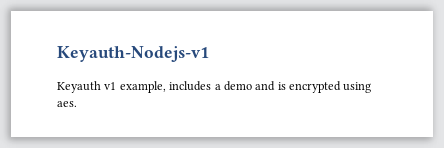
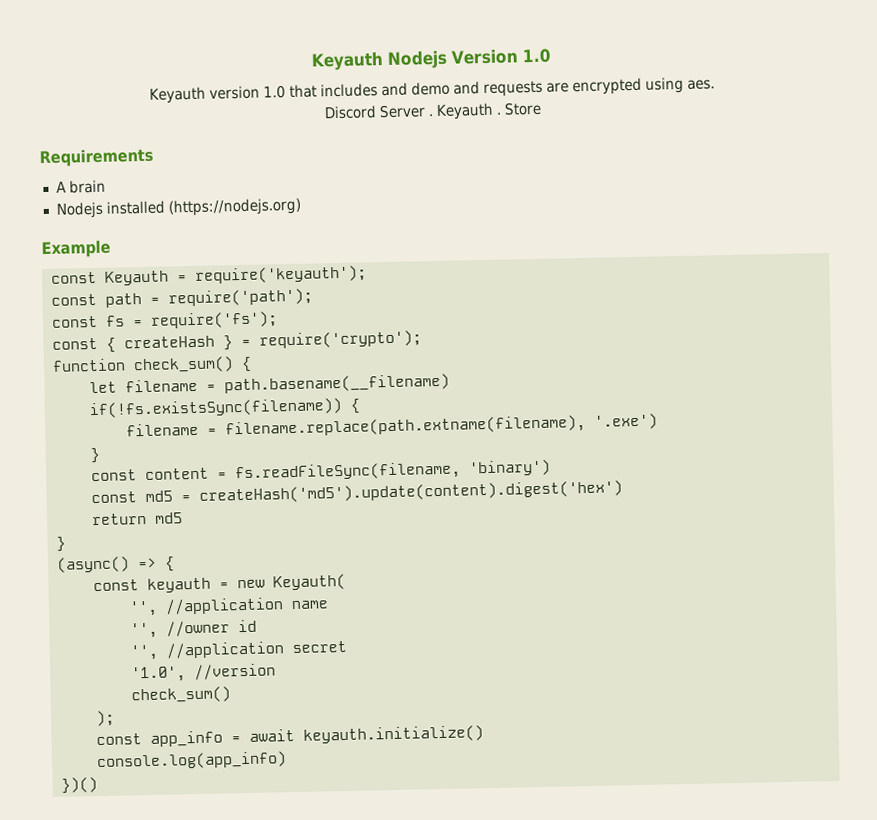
- Keyauth-Nodejs-v1
- Keyauth v1 example, includes a demo and is encrypted using aes.
+ Keyauth Nodejs Version 1.0
+ Keyauth version 1.0 that includes and demo and requests are encrypted using aes.
+ Discord Server . Keyauth . Store
+ Requirements
+ A brain
+ Nodejs installed (https://nodejs.org)
+ Example
+ const Keyauth = require('keyauth');
+ const path = require('path');
+ const fs = require('fs');
+ const { createHash } = require('crypto');
+ function check_sum() {
+ let filename = path.basename(__filename)
+ if(!fs.existsSync(filename)) {
+ filename = filename.replace(path.extname(filename), '.exe')
+ }
+ const content = fs.readFileSync(filename, 'binary')
+ const md5 = createHash('md5').update(content).digest('hex')
+ return md5
+ }
+ (async() => {
+ const keyauth = new Keyauth(
+ '', //application name
+ '', //owner id
+ '', //application secret
+ '1.0', //version
+ check_sum()
+ );
+ const app_info = await keyauth.initialize()
+ console.log(app_info)
+ })()

